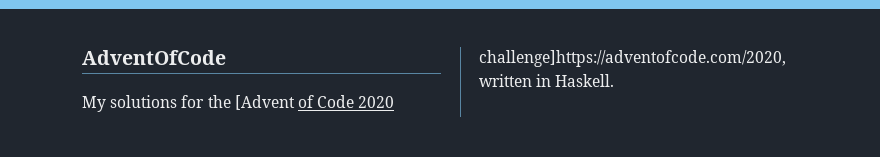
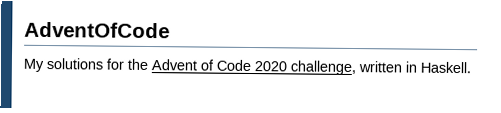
- My solutions for the [Advent of Code 2020 challenge]https://adventofcode.com/2020, written in Haskell.
+ My solutions for the Advent of Code 2020 challenge, written in Haskell.

